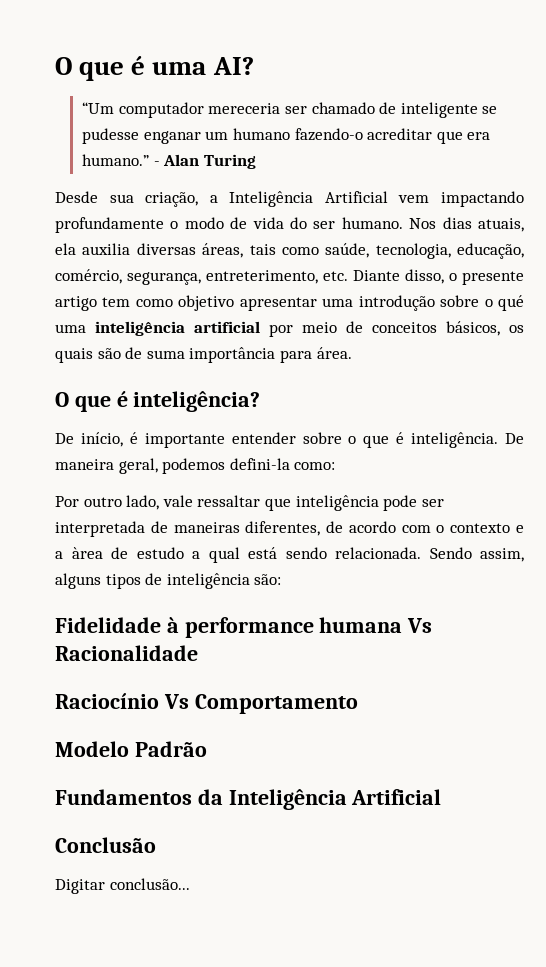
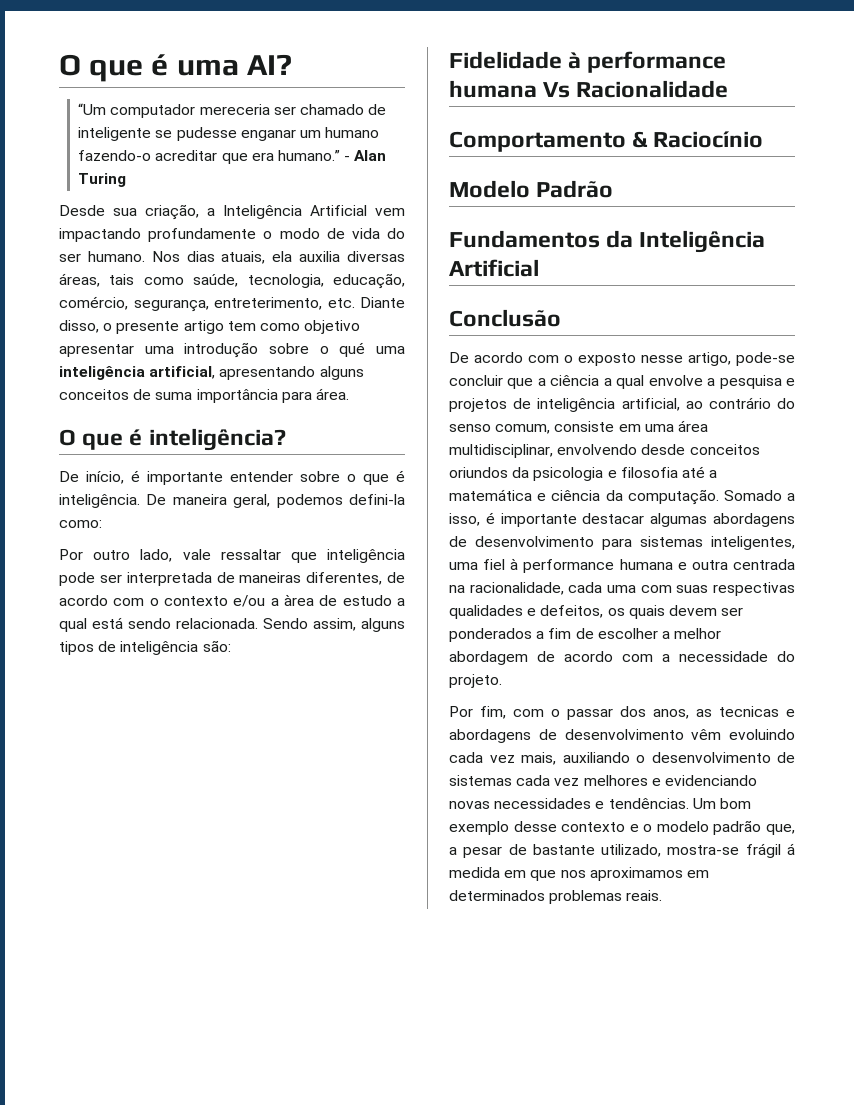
- Nos dias atuais, ela auxilia diversas áreas, tais como saúde, tecnologia, educação, comércio, segurança, entreterimento, etc. Diante disso, o presente artigo tem como objetivo apresentar uma introdução sobre o qué uma inteligência artificial por meio de conceitos básicos, os quais são de suma importância para área.
+ Nos dias atuais, ela auxilia diversas áreas, tais como saúde, tecnologia, educação, comércio, segurança, entreterimento, etc. Diante disso, o presente artigo tem como objetivo apresentar uma introdução sobre o qué uma inteligência artificial, apresentando alguns conceitos de suma importância para área.
- Por outro lado, vale ressaltar que inteligência pode ser interpretada de maneiras diferentes, de acordo com o contexto e a àrea de estudo a qual está sendo relacionada.
+ Por outro lado, vale ressaltar que inteligência pode ser interpretada de maneiras diferentes, de acordo com o contexto e/ou a àrea de estudo a qual está sendo relacionada.
- Raciocínio Vs Comportamento
+ Comportamento & Raciocínio
- Digitar conclusão...
+ De acordo com o exposto nesse artigo, pode-se concluir que a ciência a qual envolve a pesquisa e projetos de inteligência artificial, ao contrário do senso comum, consiste em uma área multidisciplinar, envolvendo desde conceitos oriundos da psicologia e filosofia até a matemática e ciência da computação. Somado a isso, é importante destacar algumas abordagens de desenvolvimento para sistemas inteligentes, uma fiel à performance humana e outra centrada na racionalidade, cada uma com suas respectivas qualidades e defeitos, os quais devem ser ponderados a fim de escolher a melhor abordagem de acordo com a necessidade do projeto.
+ Por fim, com o passar dos anos, as tecnicas e abordagens de desenvolvimento vêm evoluindo cada vez mais, auxiliando o desenvolvimento de sistemas cada vez melhores e evidenciando novas necessidades e tendências. Um bom exemplo desse contexto e o modelo padrão que, a pesar de bastante utilizado, mostra-se frágil á medida em que nos aproximamos em determinados problemas reais.

